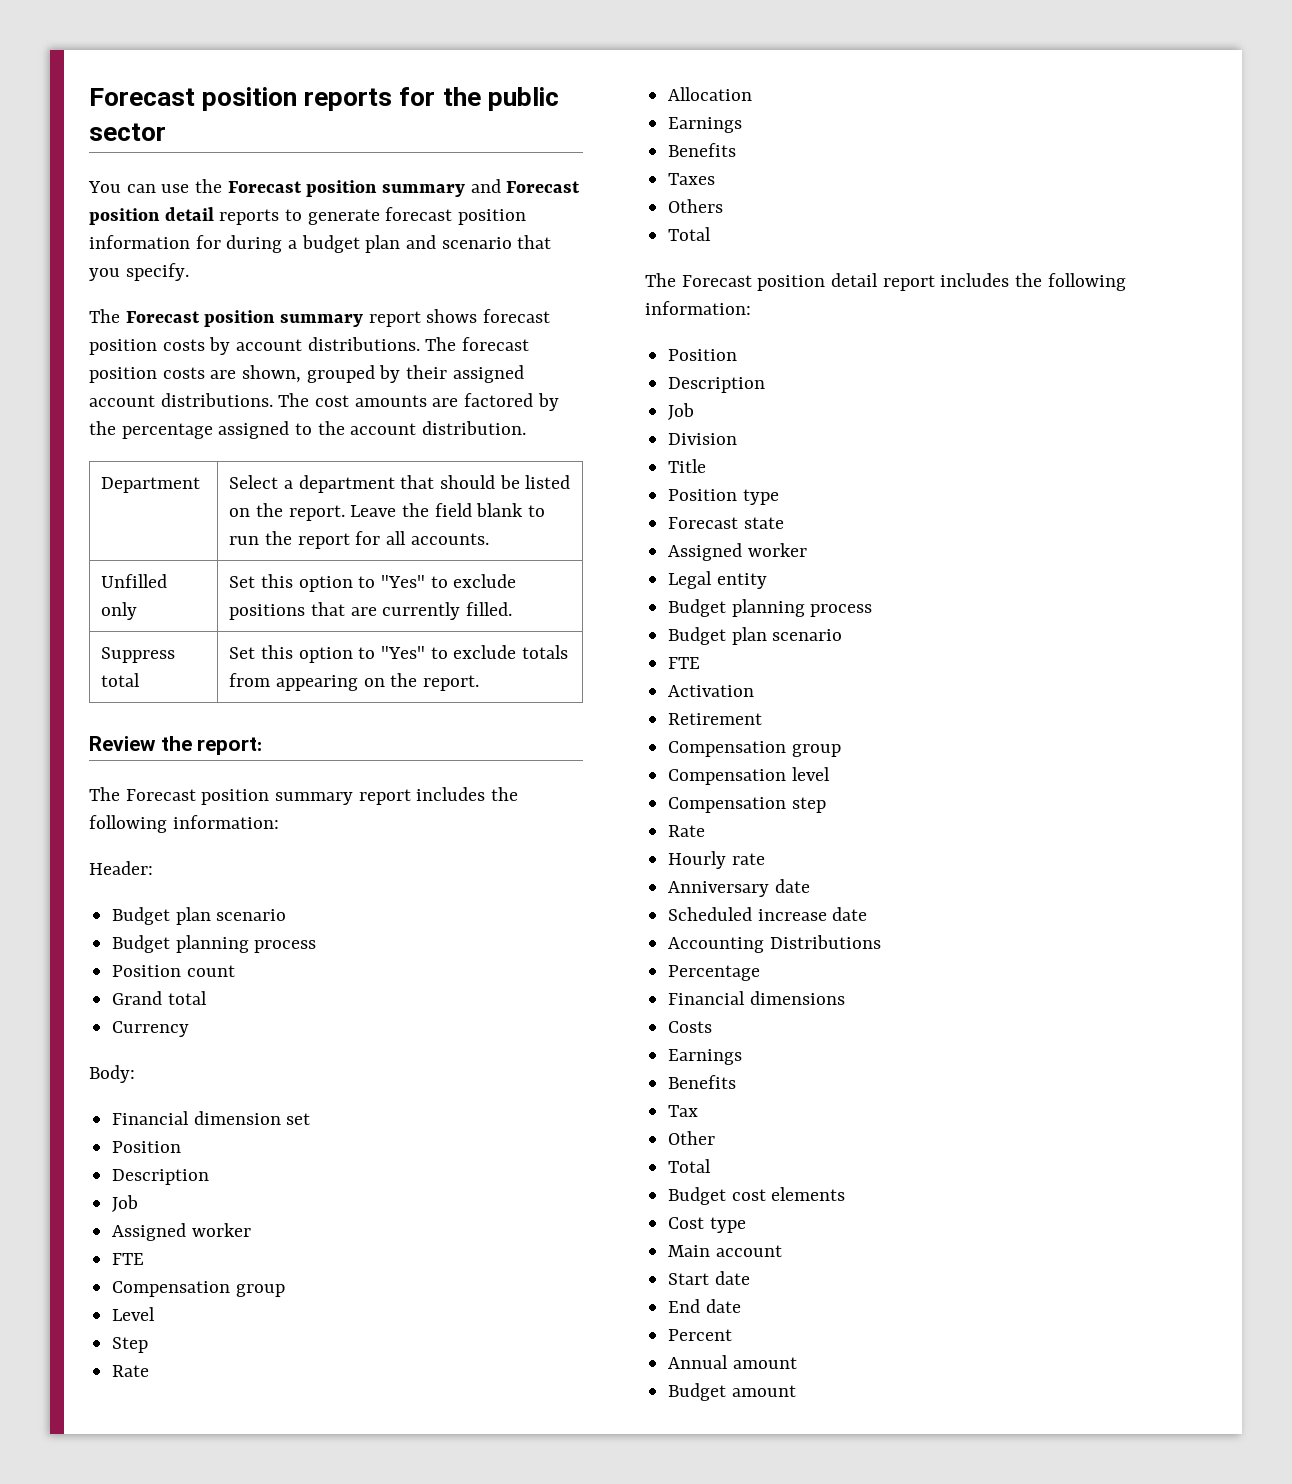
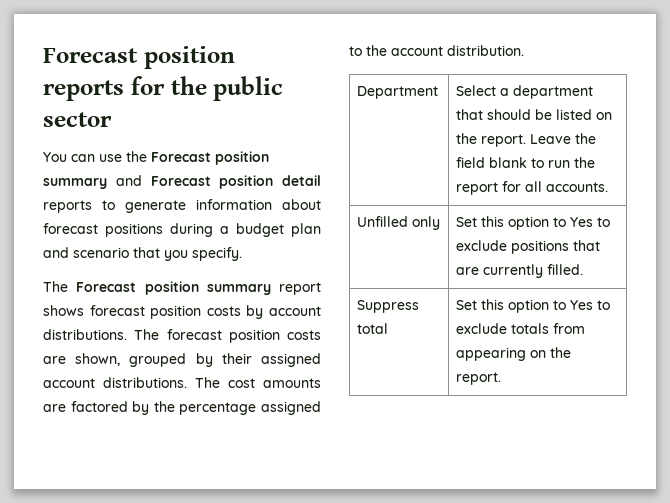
- You can use the Forecast position summary and Forecast position detail reports to generate forecast position information for during a budget plan and scenario that you specify.
+ You can use the Forecast position summary and Forecast position detail reports to generate information about forecast positions during a budget plan and scenario that you specify.
- Unfilled only | Set this option to "Yes" to exclude positions that are currently filled.
+ Unfilled only | Set this option to Yes to exclude positions that are currently filled.
- Suppress total | Set this option to "Yes" to exclude totals from appearing on the report.
+ Suppress total | Set this option to Yes to exclude totals from appearing on the report.
- Review the report:
- The Forecast position summary report includes the following information:
- Header:
- Budget plan scenario
- Budget planning process
- Position count
- Grand total
- Currency
- Body:
- Financial dimension set
- Position
- Description
- Job
- Assigned worker
- FTE
- Compensation group
- Level
- Step
- Rate
- Allocation
- Earnings
- Benefits
- Taxes
- Others
- Total
- The Forecast position detail report includes the following information:
- Position
- Description
- Job
- Division
- Title
- Position type
- Forecast state
- Assigned worker
- Legal entity
- Budget planning process
- Budget plan scenario
- FTE
- Activation
- Retirement
- Compensation group
- Compensation level
- Compensation step
- Rate
- Hourly rate
- Anniversary date
- Scheduled increase date
- Accounting Distributions
- Percentage
- Financial dimensions
- Costs
- Earnings
- Benefits
- Tax
- Other
- Total
- Budget cost elements
- Cost type
- Main account
- Start date
- End date
- Percent
- Annual amount
- Budget amount

